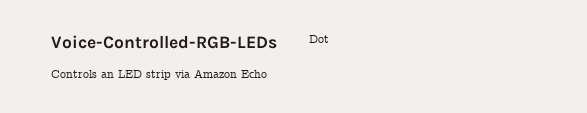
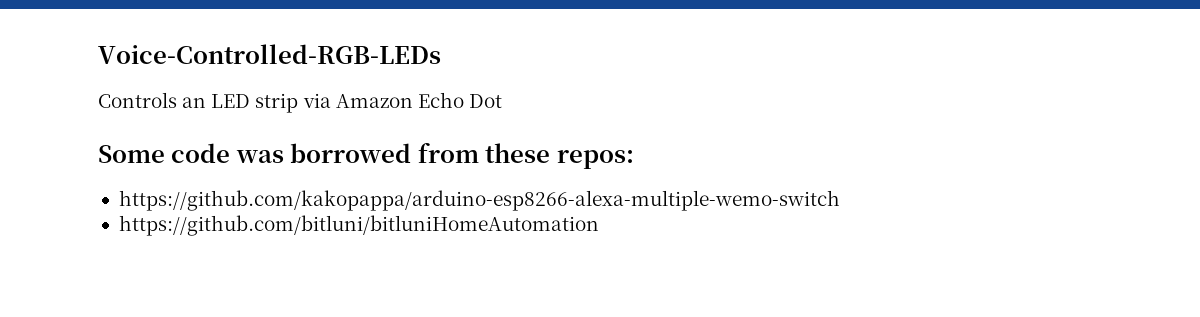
+ Some code was borrowed from these repos:
+ https://github.com/kakopappa/arduino-esp8266-alexa-multiple-wemo-switch
+ https://github.com/bitluni/bitluniHomeAutomation

